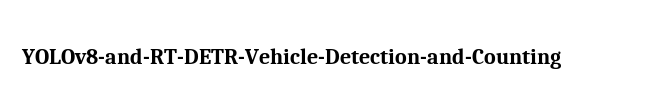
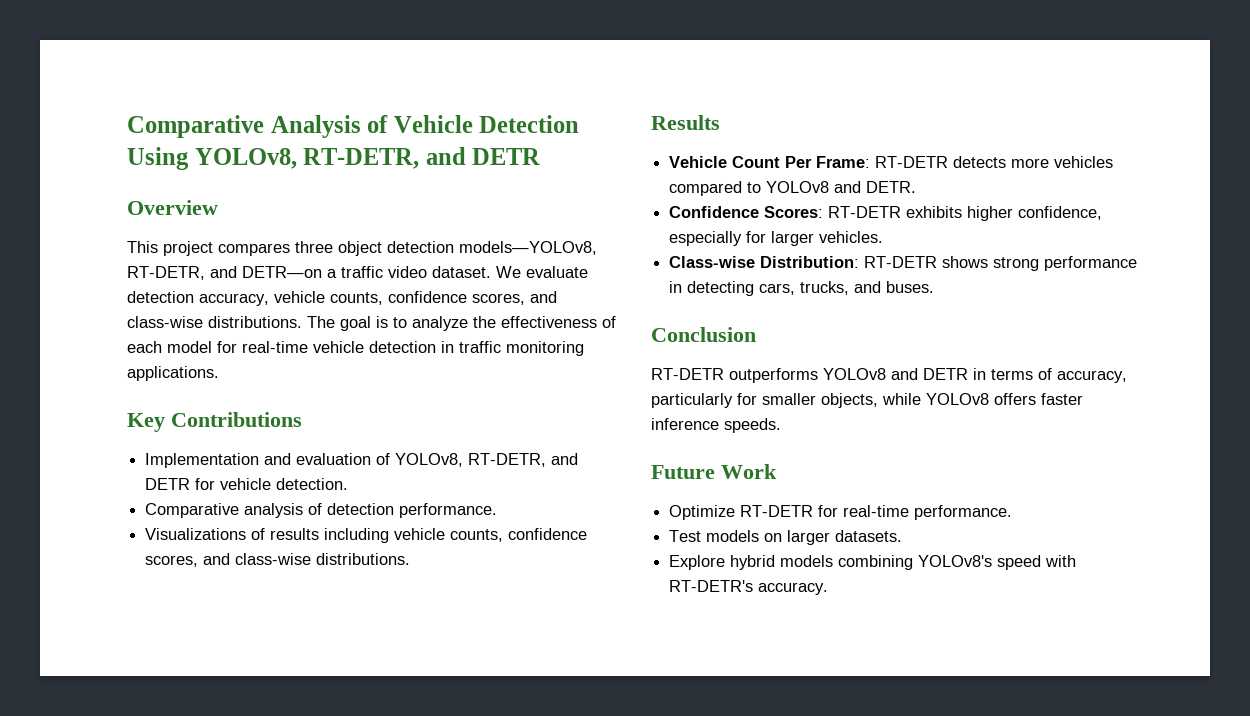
- YOLOv8-and-RT-DETR-Vehicle-Detection-and-Counting
+ Comparative Analysis of Vehicle Detection Using YOLOv8, RT-DETR, and DETR
+ Overview
+ This project compares three object detection models—YOLOv8, RT-DETR, and DETR—on a traffic video dataset. We evaluate detection accuracy, vehicle counts, confidence scores, and class-wise distributions. The goal is to analyze the effectiveness of each model for real-time vehicle detection in traffic monitoring applications.
+ Key Contributions
+ Implementation and evaluation of YOLOv8, RT-DETR, and DETR for vehicle detection.
+ Comparative analysis of detection performance.
+ Visualizations of results including vehicle counts, confidence scores, and class-wise distributions.
+ Results
+ Vehicle Count Per Frame: RT-DETR detects more vehicles compared to YOLOv8 and DETR.
+ Confidence Scores: RT-DETR exhibits higher confidence, especially for larger vehicles.
+ Class-wise Distribution: RT-DETR shows strong performance in detecting cars, trucks, and buses.
+ Conclusion
+ RT-DETR outperforms YOLOv8 and DETR in terms of accuracy, particularly for smaller objects, while YOLOv8 offers faster inference speeds.
+ Future Work
+ Optimize RT-DETR for real-time performance.
+ Test models on larger datasets.
+ Explore hybrid models combining YOLOv8's speed with RT-DETR's accuracy.

